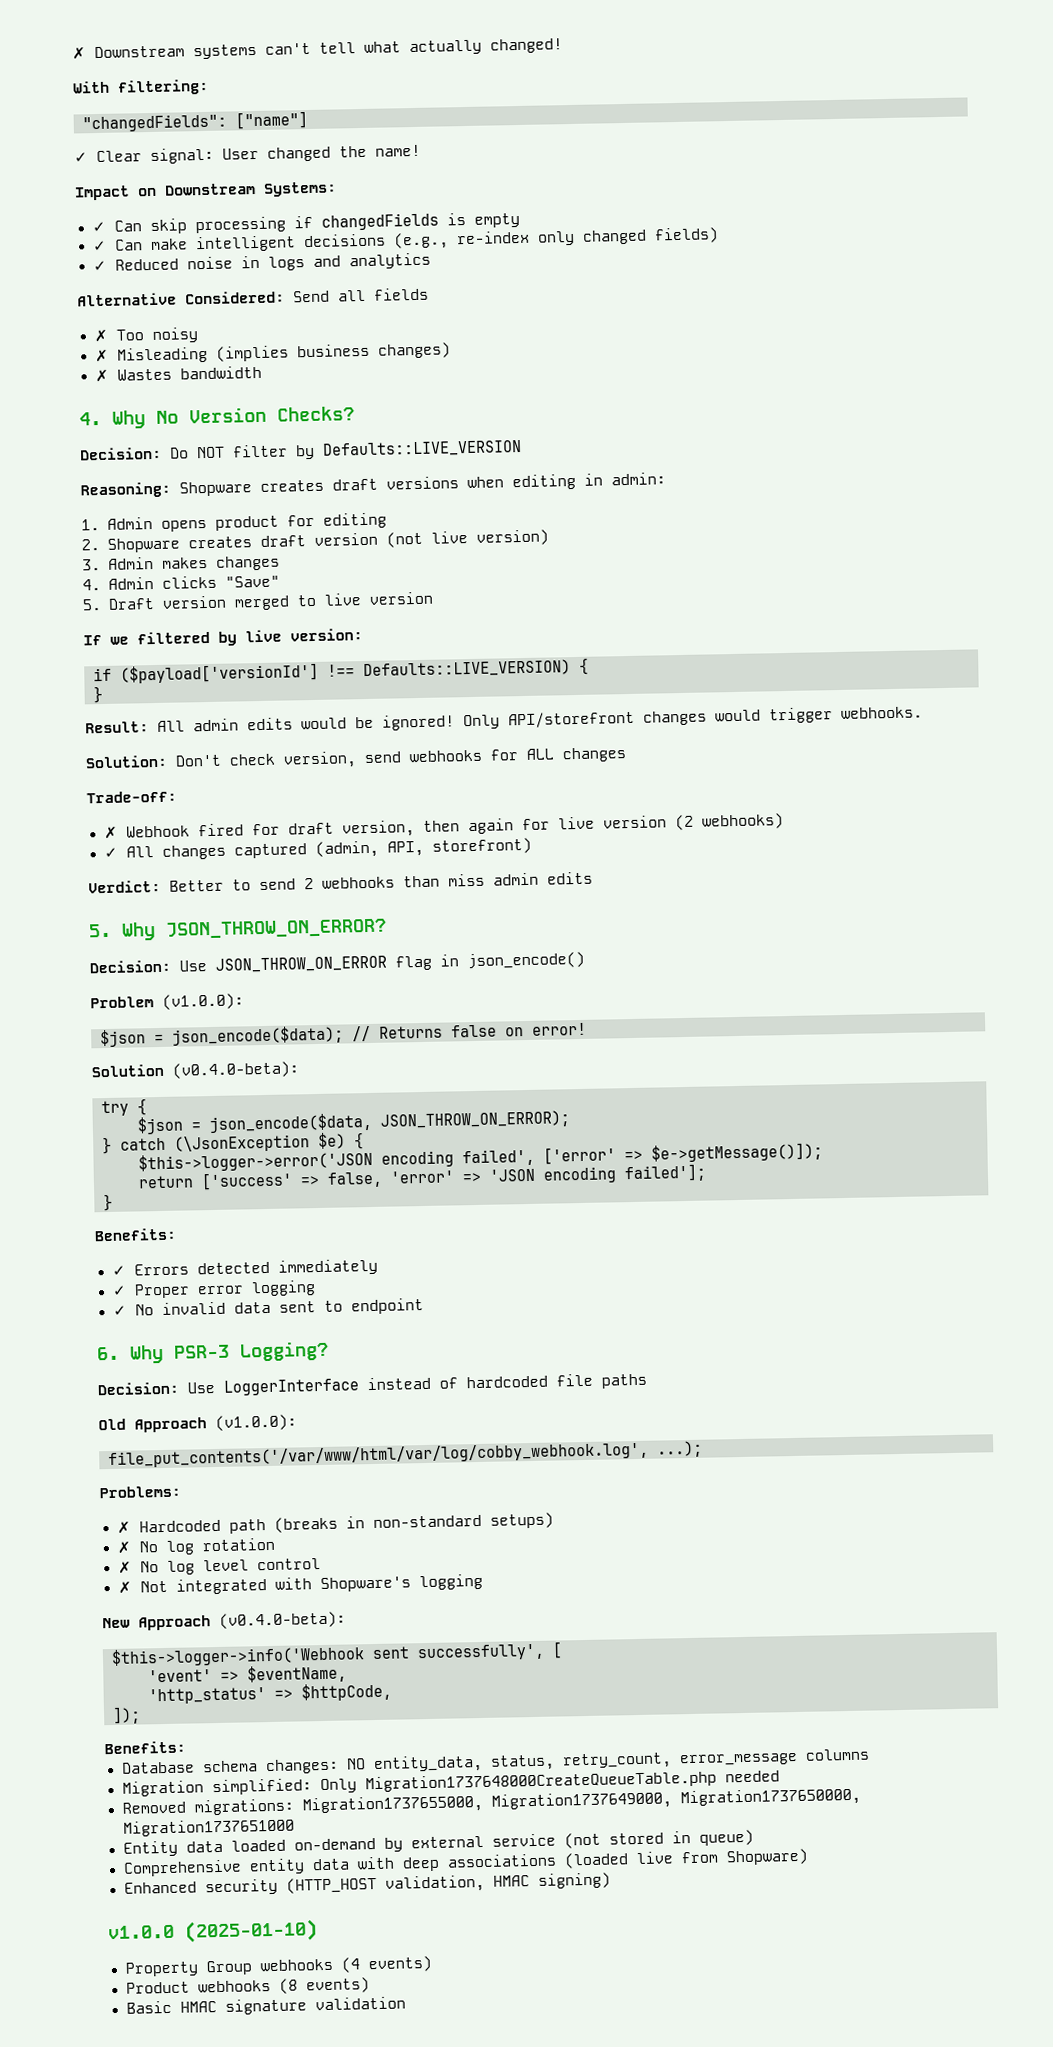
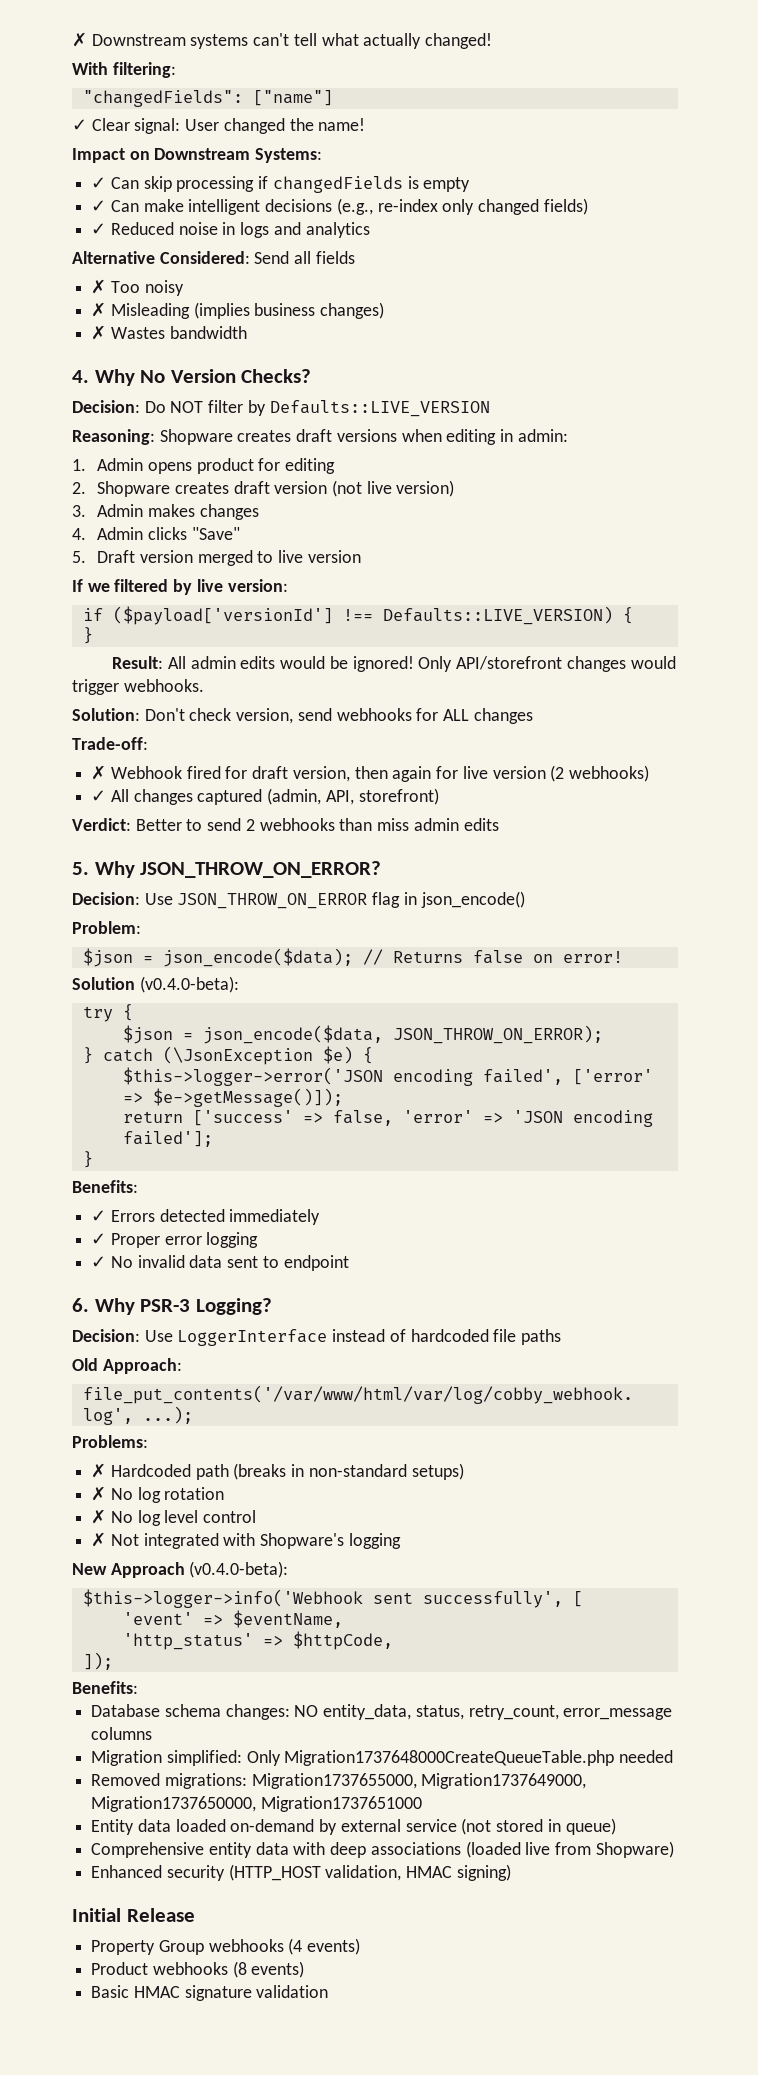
- Problem (v1.0.0):
+ Problem:
- Old Approach (v1.0.0):
+ Old Approach:
- v1.0.0 (2025-01-10)
+ Initial Release

